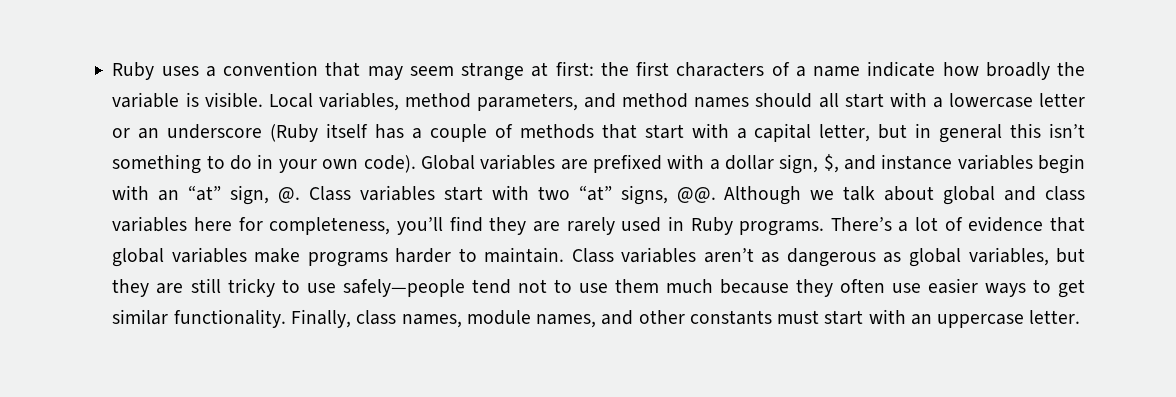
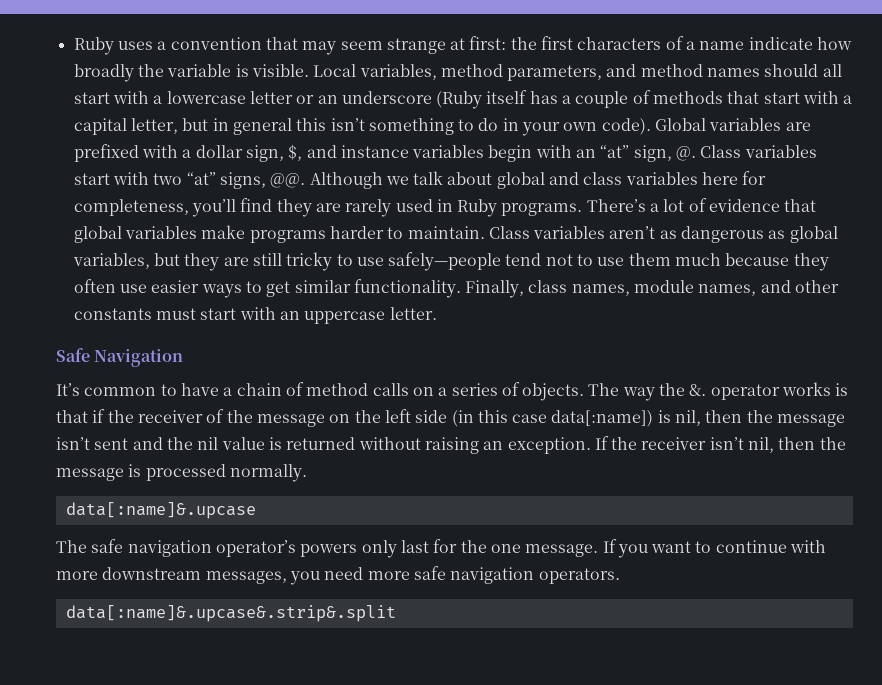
+ Safe Navigation
+ It’s common to have a chain of method calls on a series of objects. The way the &. operator works is that if the receiver of the message on the left side (in this case data[:name]) is nil, then the message isn’t sent and the nil value is returned without raising an exception. If the receiver isn’t nil, then the message is processed normally.
+ data[:name]&.upcase
+ The safe navigation operator’s powers only last for the one message. If you want to continue with more downstream messages, you need more safe navigation operators.
+ data[:name]&.upcase&.strip&.split

